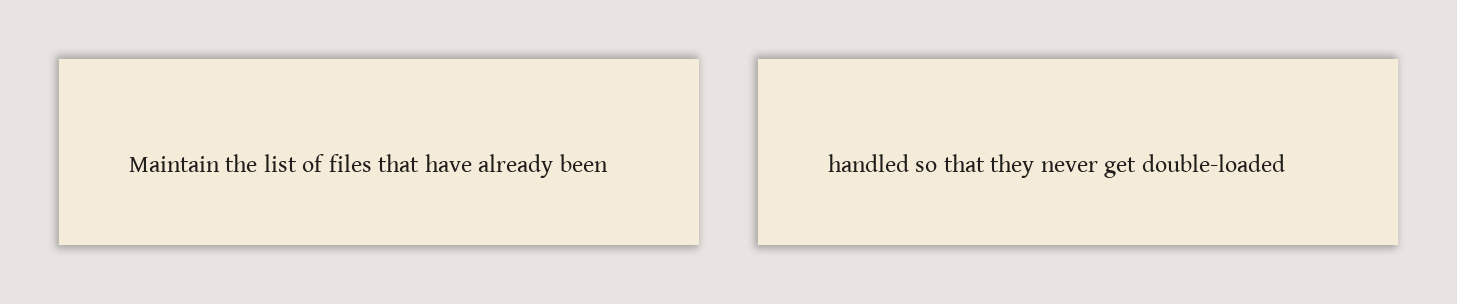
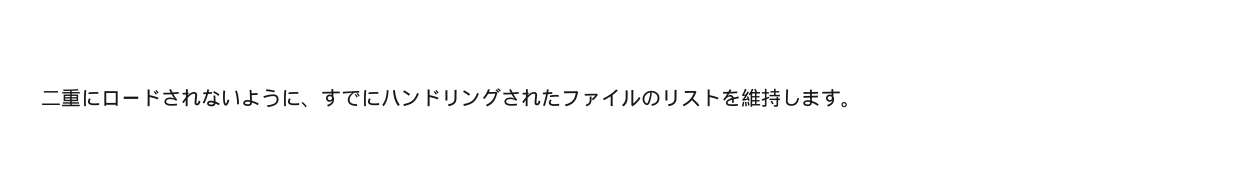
- Maintain the list of files that have already been handled so that they never get double-loaded
+ 二重にロードされないように、すでにハンドリングされたファイルのリストを維持します。

